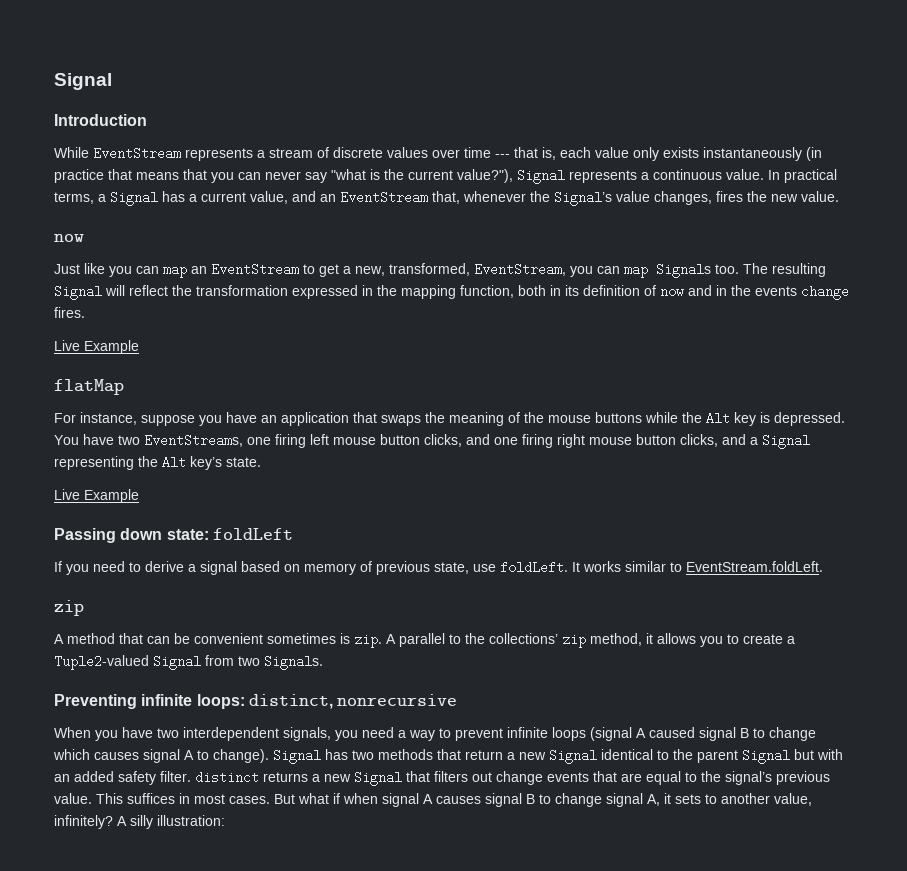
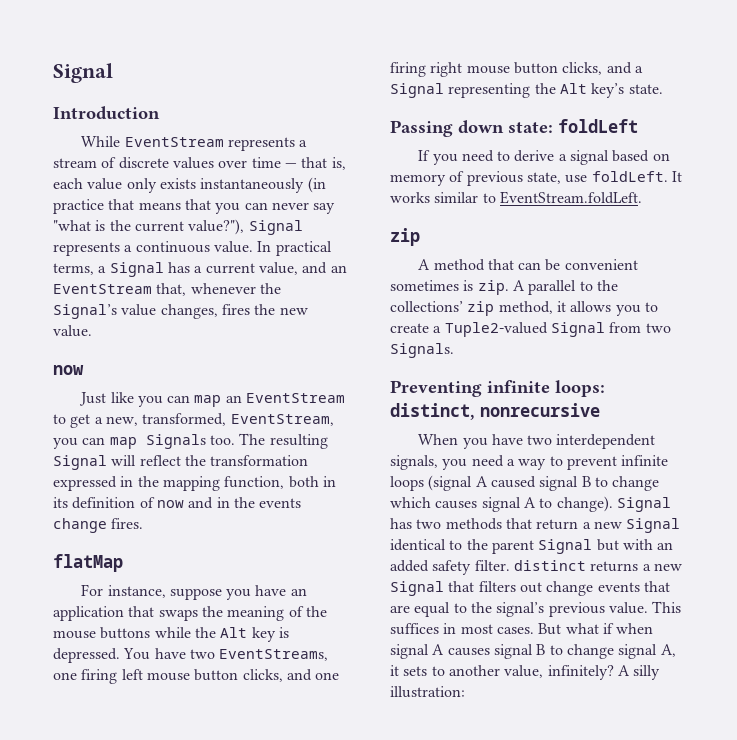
- While EventStream represents a stream of discrete values over time --- that is, each value only exists instantaneously (in practice that means that you can never say "what is the current value?"), Signal represents a continuous value.
+ While EventStream represents a stream of discrete values over time — that is, each value only exists instantaneously (in practice that means that you can never say "what is the current value?"), Signal represents a continuous value.
  The resulting Signal will reflect the transformation expressed in the mapping function, both in its definition of now and in the events change fires.
- Live Example
  You have two EventStreams, one firing left mouse button clicks, and one firing right mouse button clicks, and a Signal representing the Alt key’s state.
- Live Example

